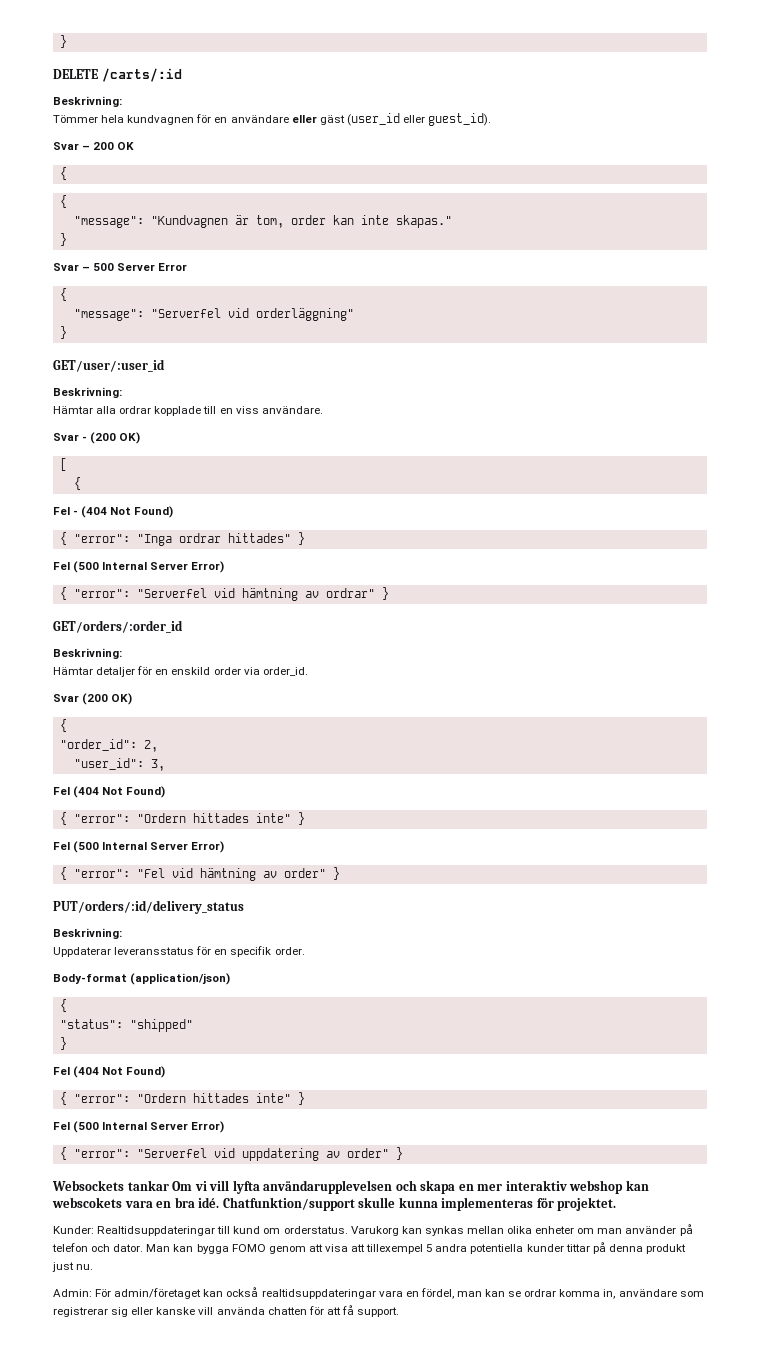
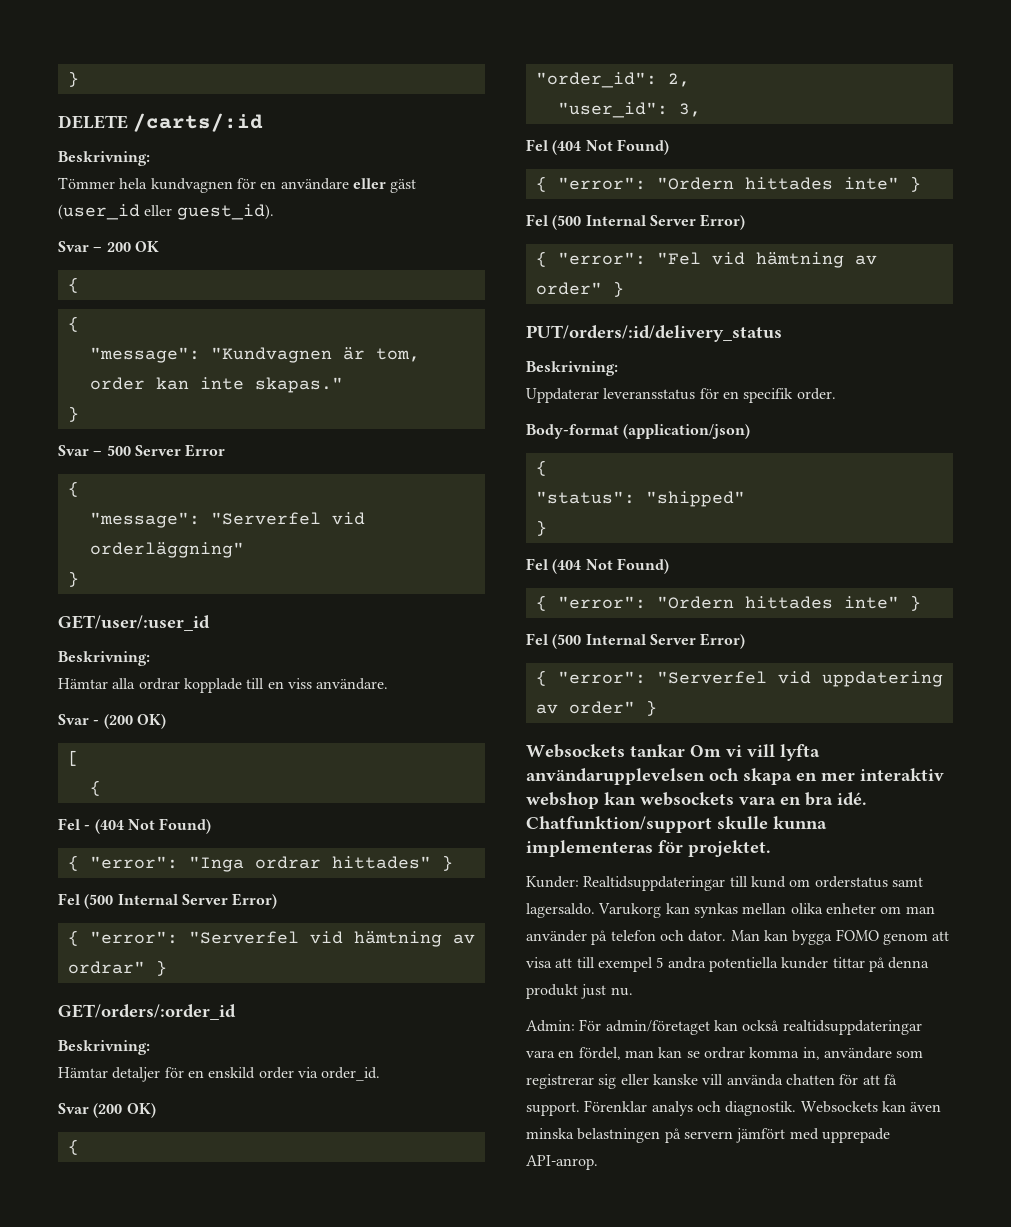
- Websockets tankar Om vi vill lyfta användarupplevelsen och skapa en mer interaktiv webshop kan webscokets vara en bra idé.
+ Websockets tankar Om vi vill lyfta användarupplevelsen och skapa en mer interaktiv webshop kan websockets vara en bra idé.
- Kunder: Realtidsuppdateringar till kund om orderstatus.
+ Kunder: Realtidsuppdateringar till kund om orderstatus samt lagersaldo.
- Man kan bygga FOMO genom att visa att tillexempel 5 andra potentiella kunder tittar på denna produkt just nu.
+ Man kan bygga FOMO genom att visa att till exempel 5 andra potentiella kunder tittar på denna produkt just nu.
+ Förenklar analys och diagnostik. Websockets kan även minska belastningen på servern jämfört med upprepade API-anrop.

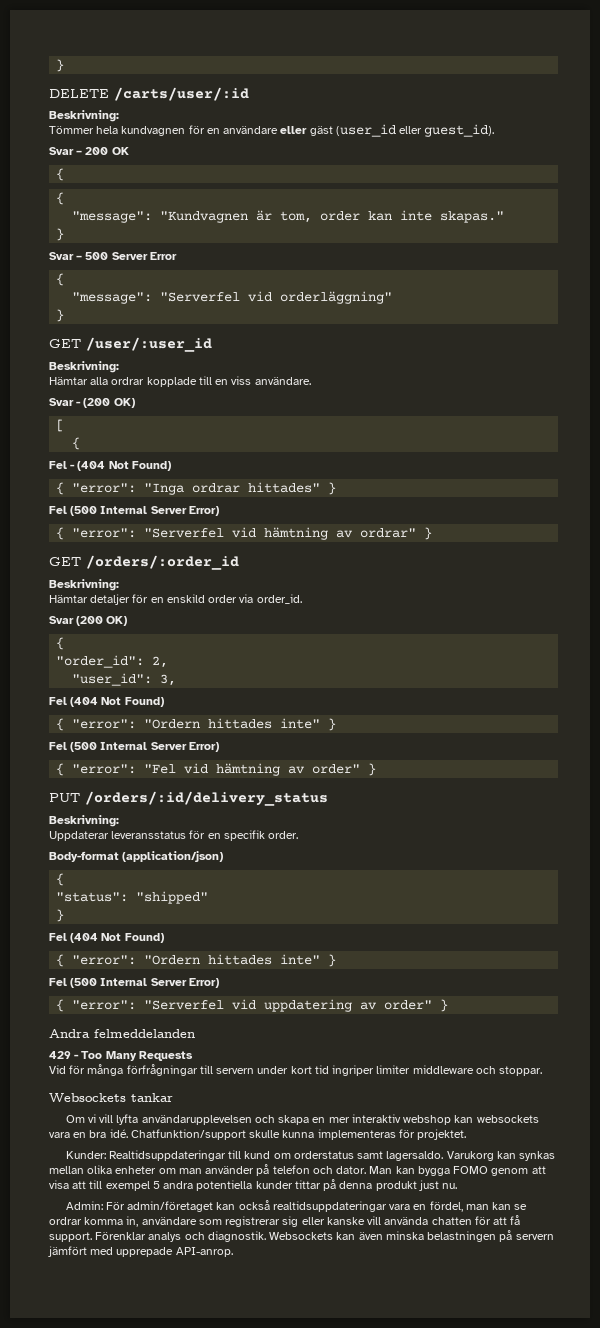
- DELETE /carts/:id
+ DELETE /carts/user/:id
- GET/user/:user_id
+ GET /user/:user_id
- GET/orders/:order_id
+ GET /orders/:order_id
- PUT/orders/:id/delivery_status
+ PUT /orders/:id/delivery_status
+ Andra felmeddelanden
+ 429 - Too Many Requests
+ Vid för många förfrågningar till servern under kort tid ingriper limiter middleware och stoppar.
- Websockets tankar Om vi vill lyfta användarupplevelsen och skapa en mer interaktiv webshop kan websockets vara en bra idé.
+ Websockets tankar
+ Om vi vill lyfta användarupplevelsen och skapa en mer interaktiv webshop kan websockets vara en bra idé.

